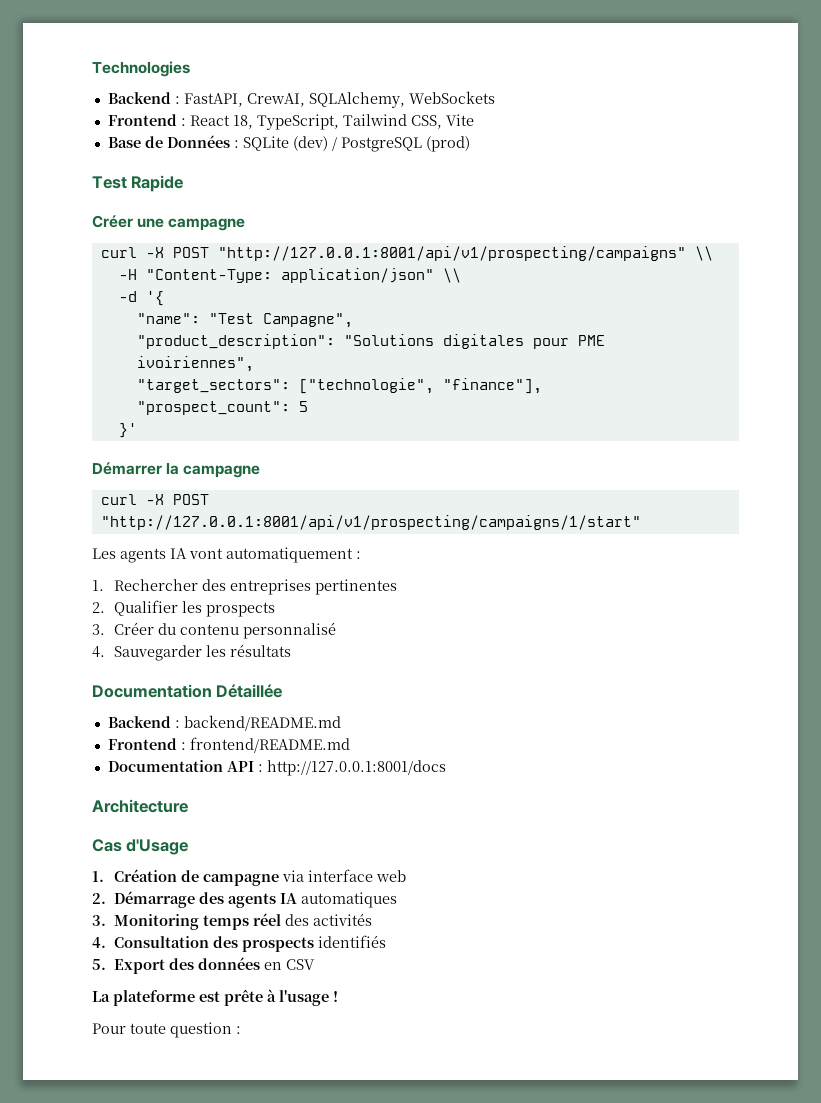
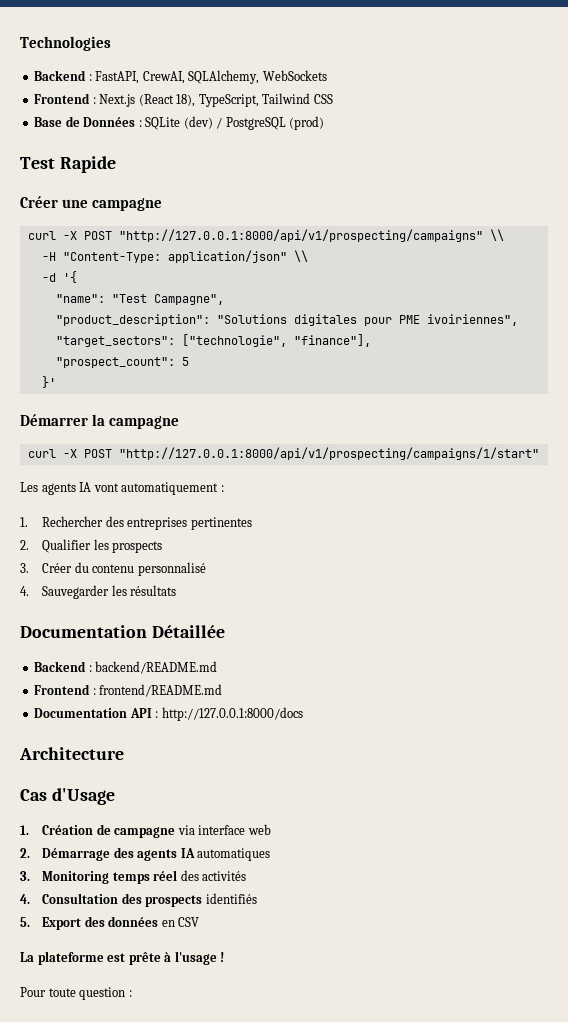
- Frontend : React 18, TypeScript, Tailwind CSS, Vite
+ Frontend : Next.js (React 18), TypeScript, Tailwind CSS
- curl -X POST "http://127.0.0.1:8001/api/v1/prospecting/campaigns" \\
+ curl -X POST "http://127.0.0.1:8000/api/v1/prospecting/campaigns" \\
- curl -X POST "http://127.0.0.1:8001/api/v1/prospecting/campaigns/1/start"
+ curl -X POST "http://127.0.0.1:8000/api/v1/prospecting/campaigns/1/start"
- Documentation API : http://127.0.0.1:8001/docs
+ Documentation API : http://127.0.0.1:8000/docs

